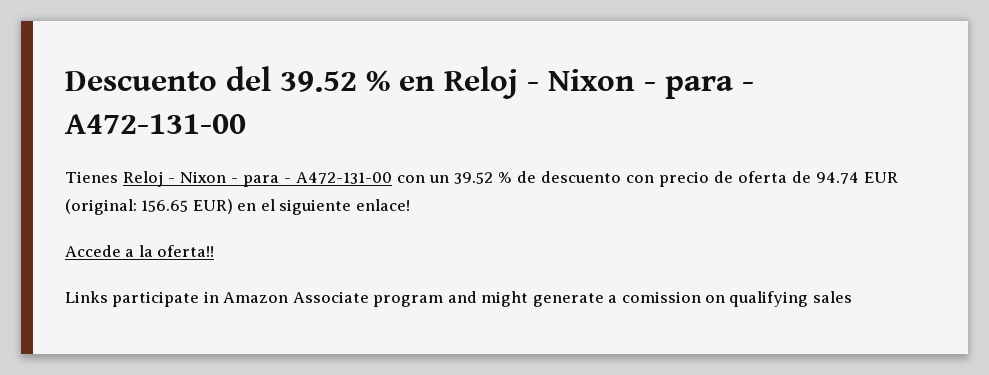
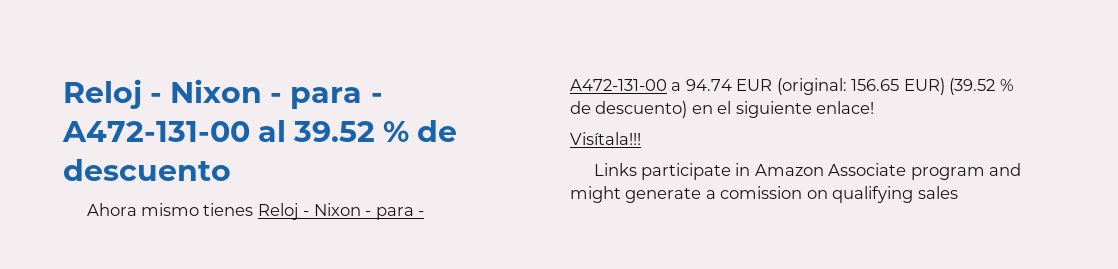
- Descuento del 39.52 % en Reloj - Nixon - para - A472-131-00
- Tienes Reloj - Nixon - para - A472-131-00 con un 39.52 % de descuento con precio de oferta de 94.74 EUR (original: 156.65 EUR) en el siguiente enlace!
+ Reloj - Nixon - para - A472-131-00 al 39.52 % de descuento
+ Ahora mismo tienes Reloj - Nixon - para - A472-131-00 a 94.74 EUR (original: 156.65 EUR) (39.52 % de descuento) en el siguiente enlace!
- Accede a la oferta!!
+ Visítala!!!

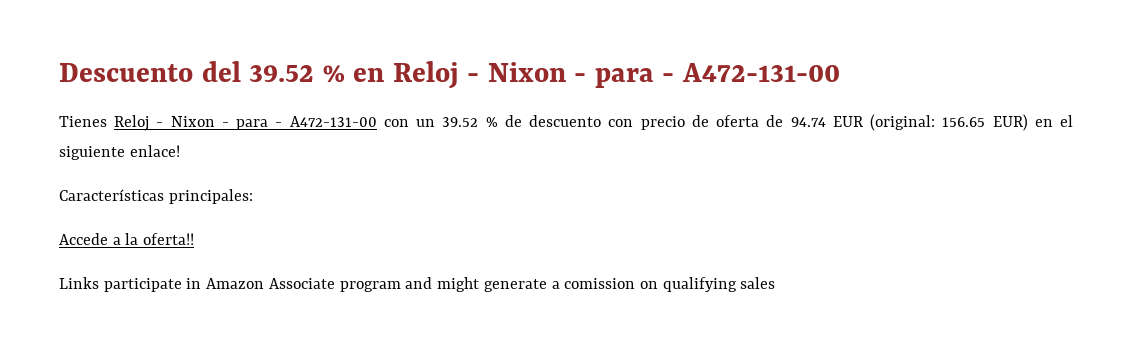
- Reloj - Nixon - para - A472-131-00 al 39.52 % de descuento
- Ahora mismo tienes Reloj - Nixon - para - A472-131-00 a 94.74 EUR (original: 156.65 EUR) (39.52 % de descuento) en el siguiente enlace!
+ Descuento del 39.52 % en Reloj - Nixon - para - A472-131-00
+ Tienes Reloj - Nixon - para - A472-131-00 con un 39.52 % de descuento con precio de oferta de 94.74 EUR (original: 156.65 EUR) en el siguiente enlace!
- Visítala!!!
+ Características principales:
+ Accede a la oferta!!

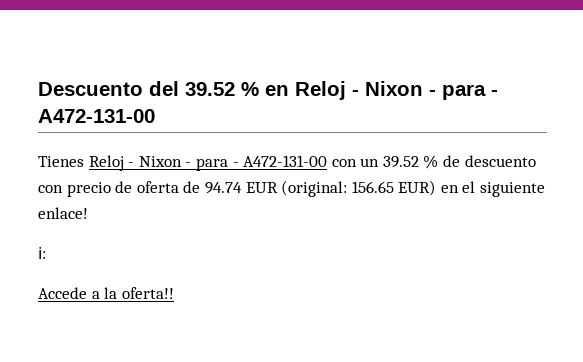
- Características principales:
+ ℹ:
- Links participate in Amazon Associate program and might generate a comission on qualifying sales

